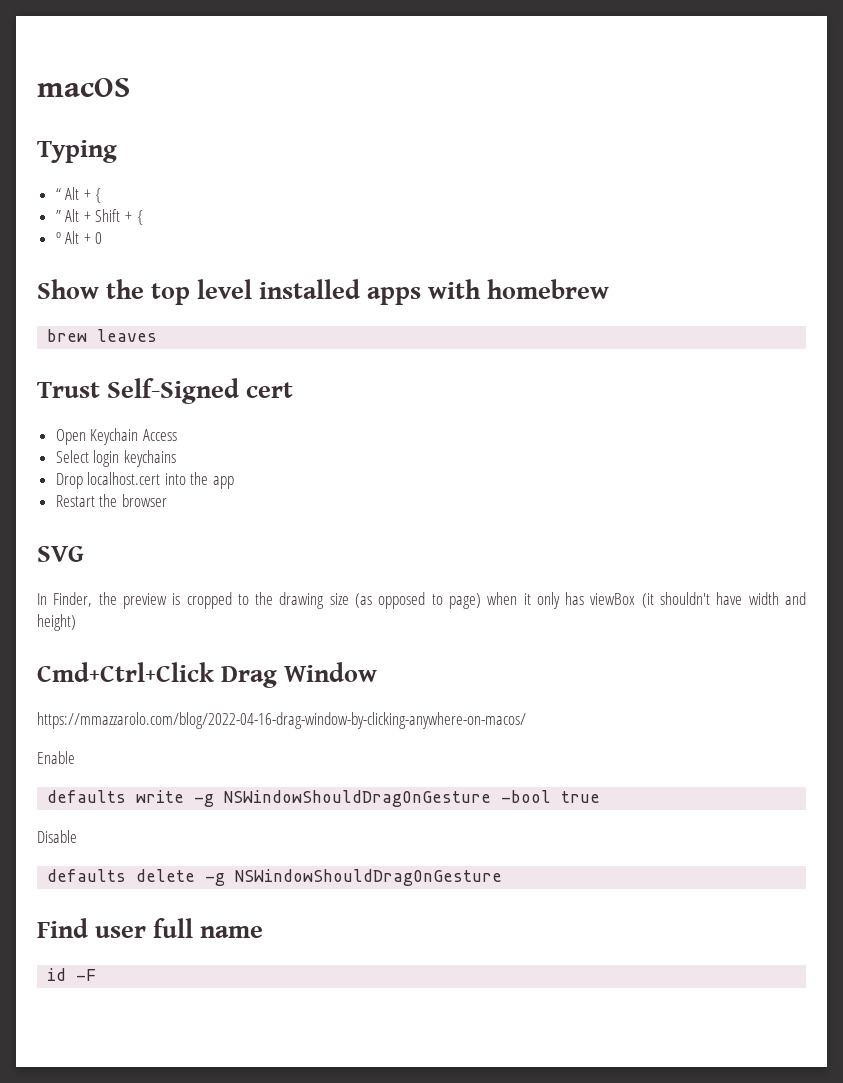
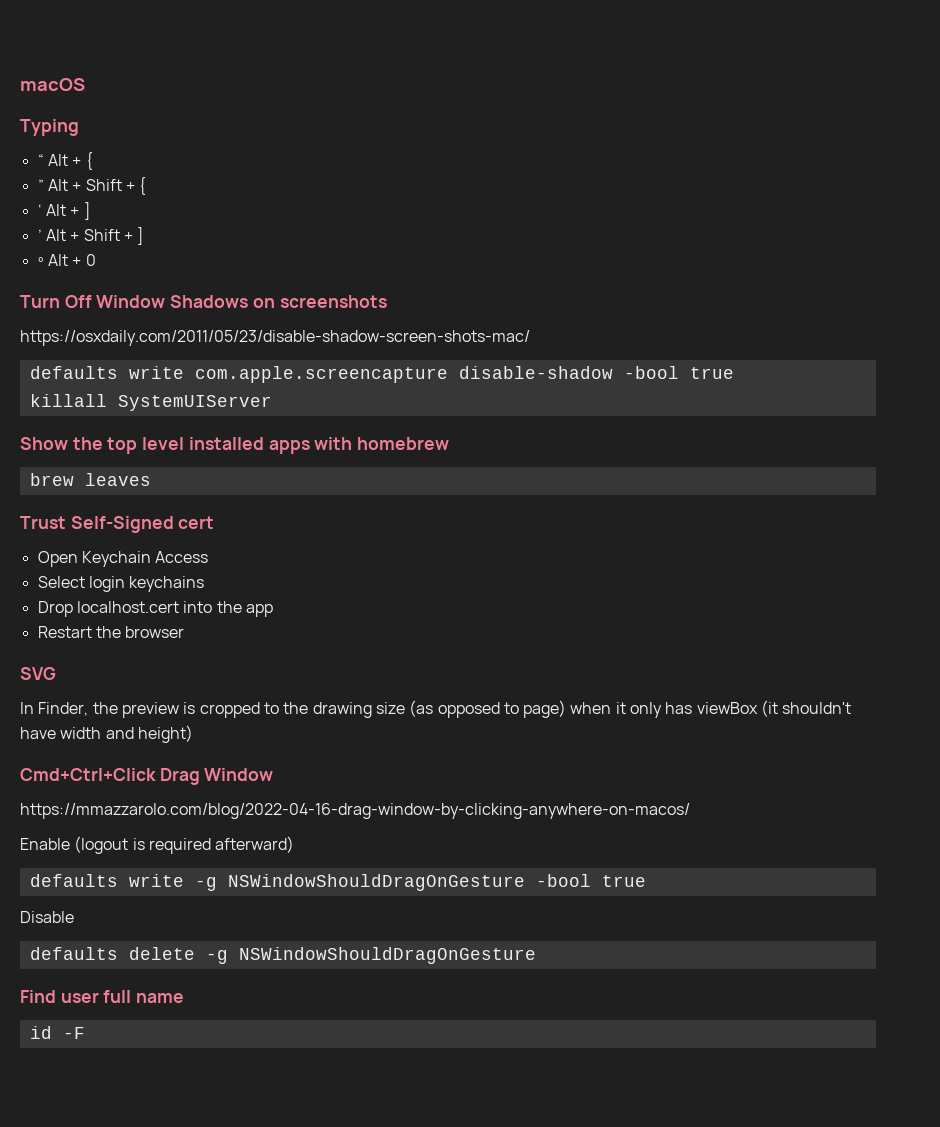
+ ‘ Alt + ]
+ ’ Alt + Shift + ]
  º Alt + 0
+ Turn Off Window Shadows on screenshots
+ https://osxdaily.com/2011/05/23/disable-shadow-screen-shots-mac/
+ defaults write com.apple.screencapture disable-shadow -bool true
+ killall SystemUIServer
- Enable
+ Enable (logout is required afterward)

